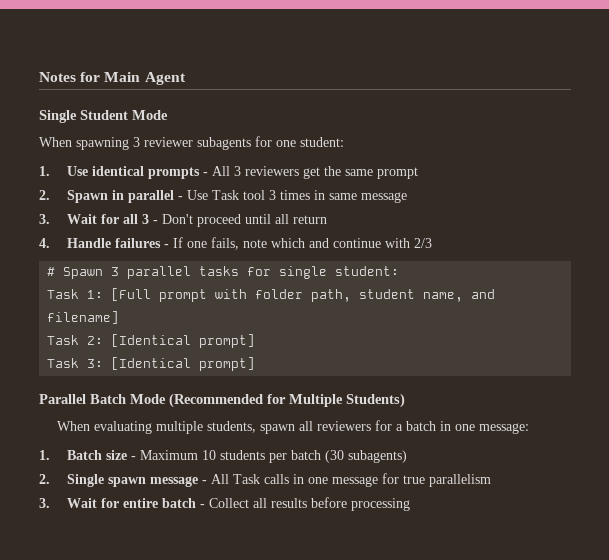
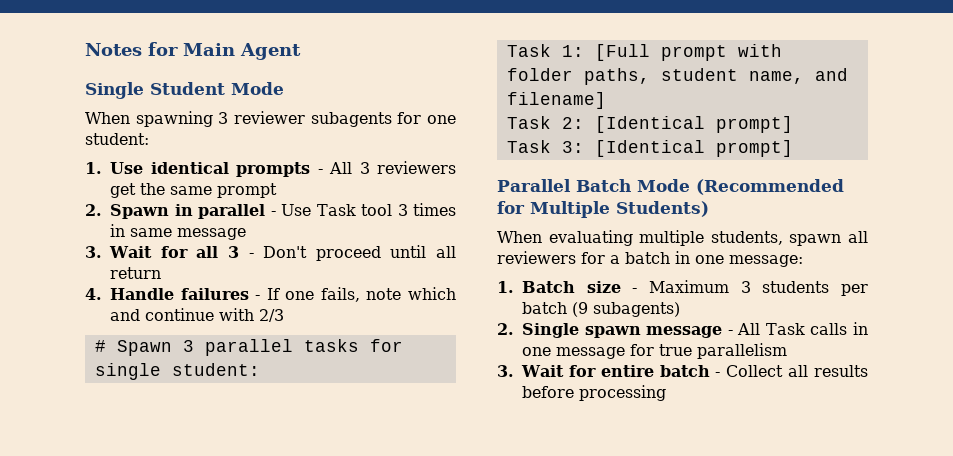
- Task 1: [Full prompt with folder path, student name, and filename]
+ Task 1: [Full prompt with folder paths, student name, and filename]
- 1. Batch size - Maximum 10 students per batch (30 subagents)
+ 1. Batch size - Maximum 3 students per batch (9 subagents)

